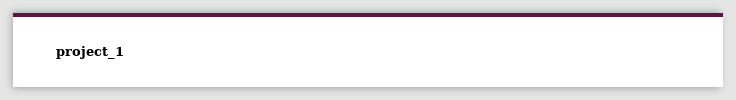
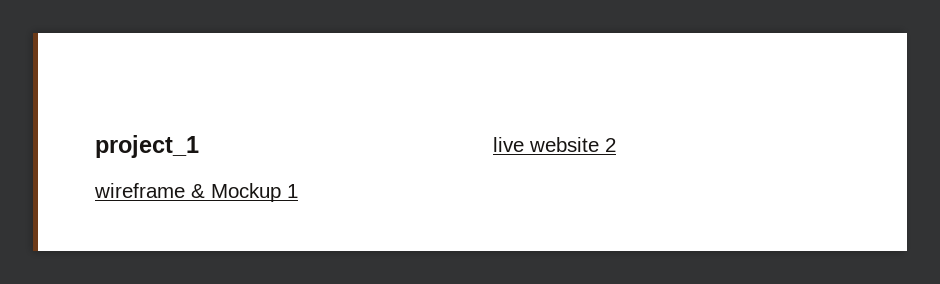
+ wireframe & Mockup 1
+ live website 2

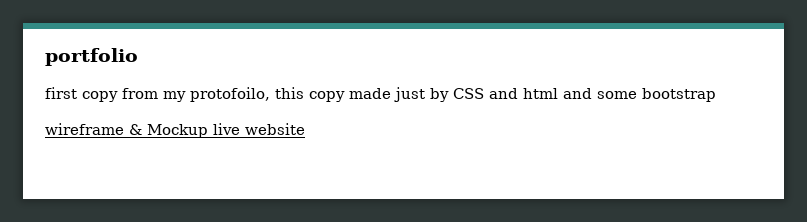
- project_1
+ portfolio
+ first copy from my protofoilo, this copy made just by CSS and html and some bootstrap
- wireframe & Mockup 1
- live website 2
+ wireframe & Mockup live website

